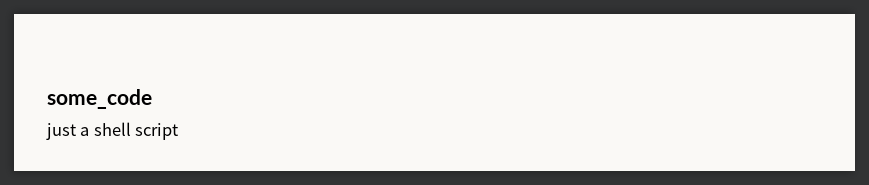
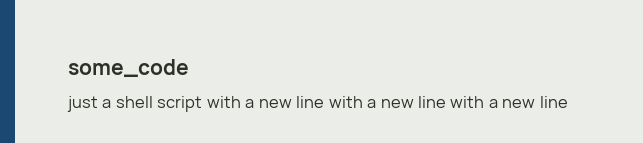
- just a shell script
+ just a shell script with a new line with a new line with a new line

